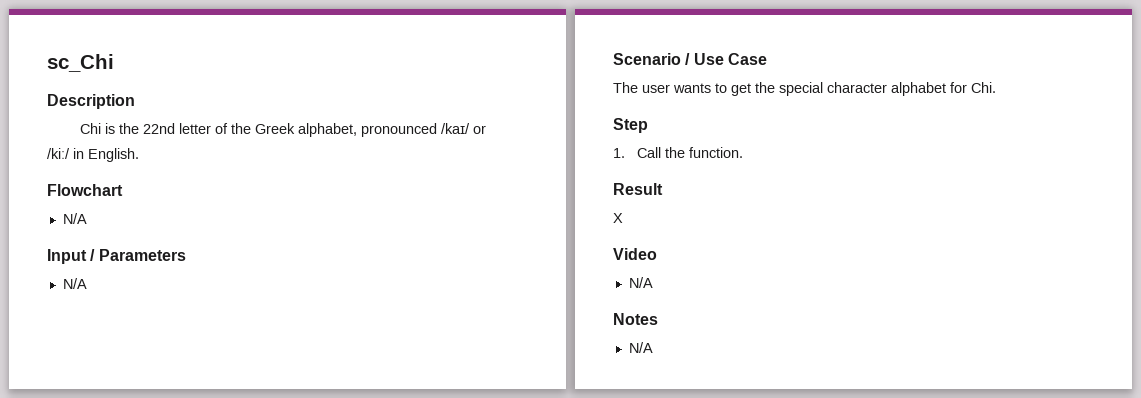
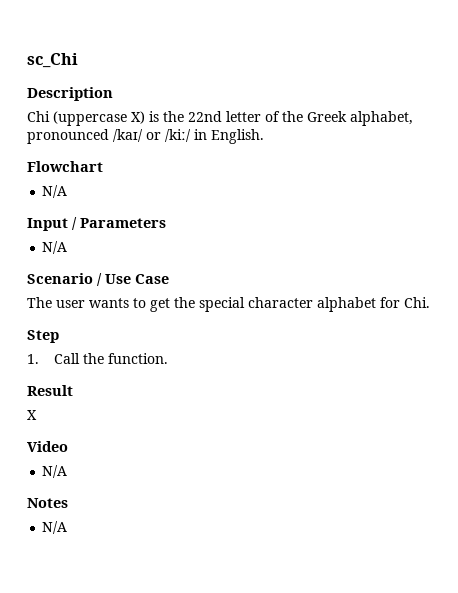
- Chi is the 22nd letter of the Greek alphabet, pronounced /kaɪ/ or /kiː/ in English.
+ Chi (uppercase Χ) is the 22nd letter of the Greek alphabet, pronounced /kaɪ/ or /kiː/ in English.

